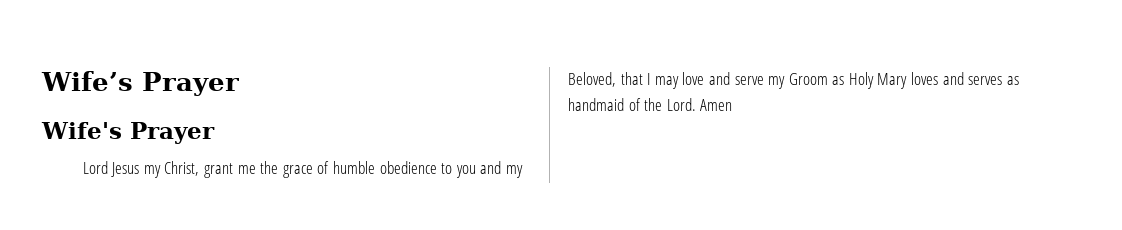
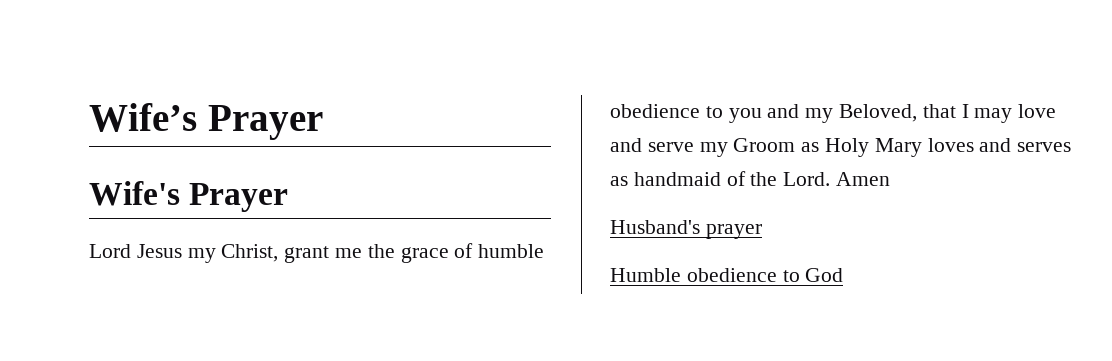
+ Husband's prayer
+ Humble obedience to God

